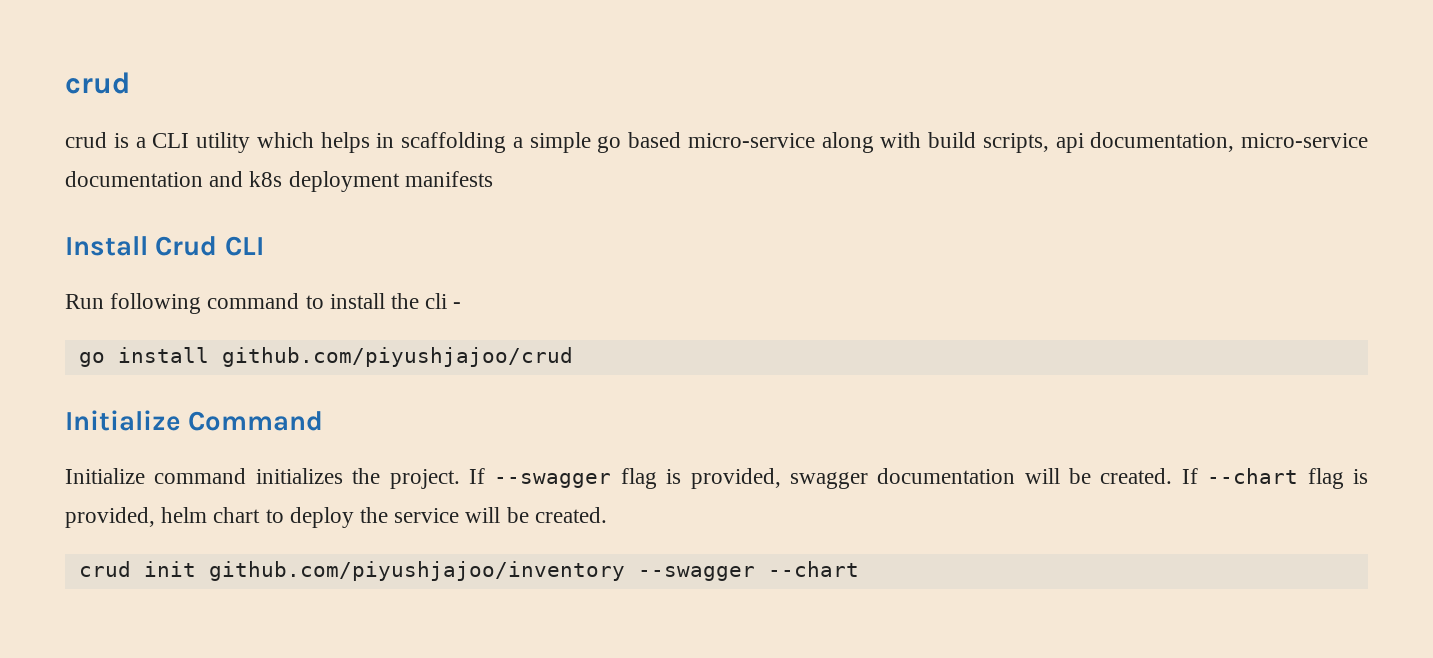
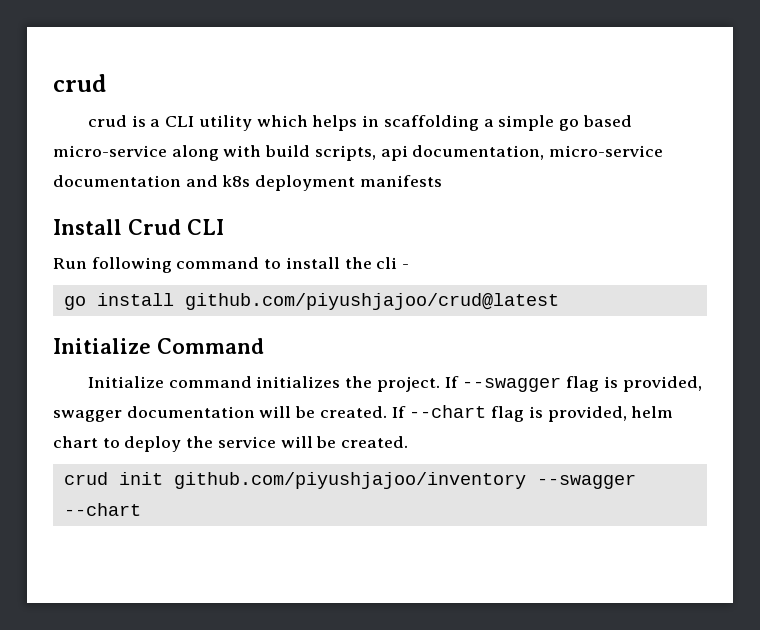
- go install github.com/piyushjajoo/crud
+ go install github.com/piyushjajoo/crud@latest

